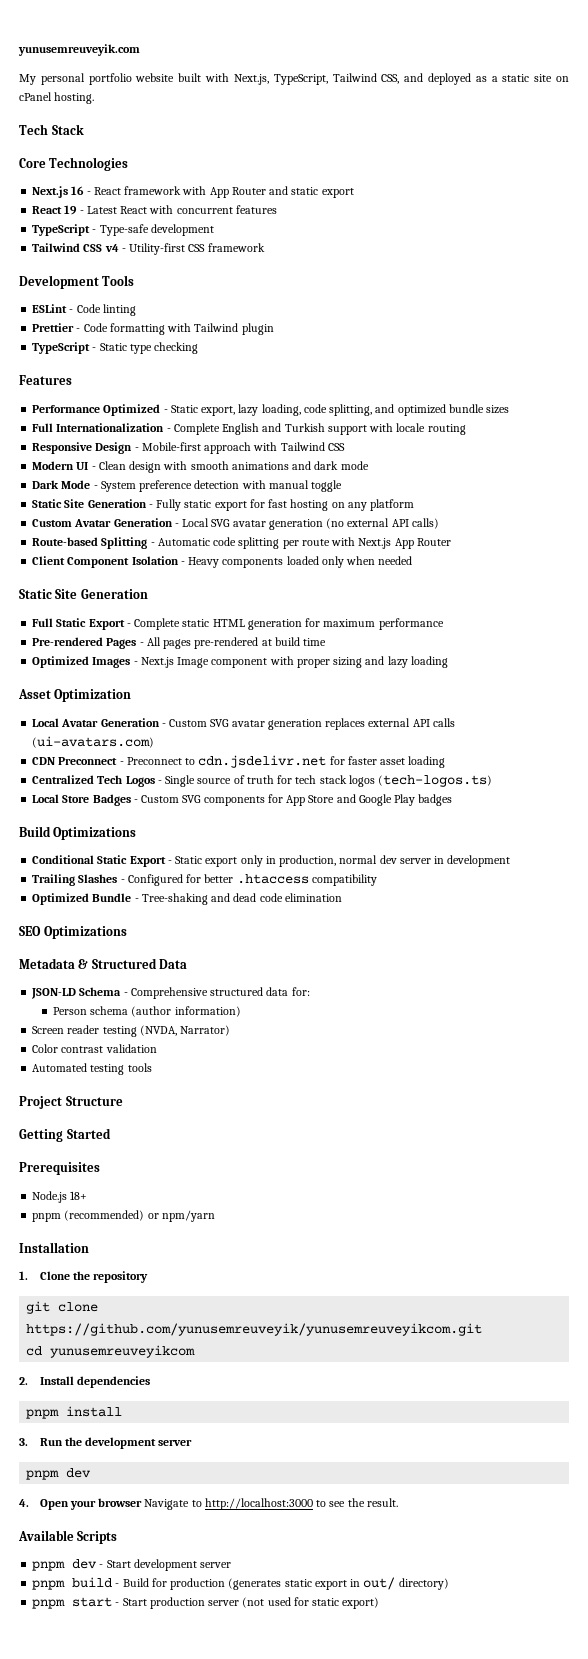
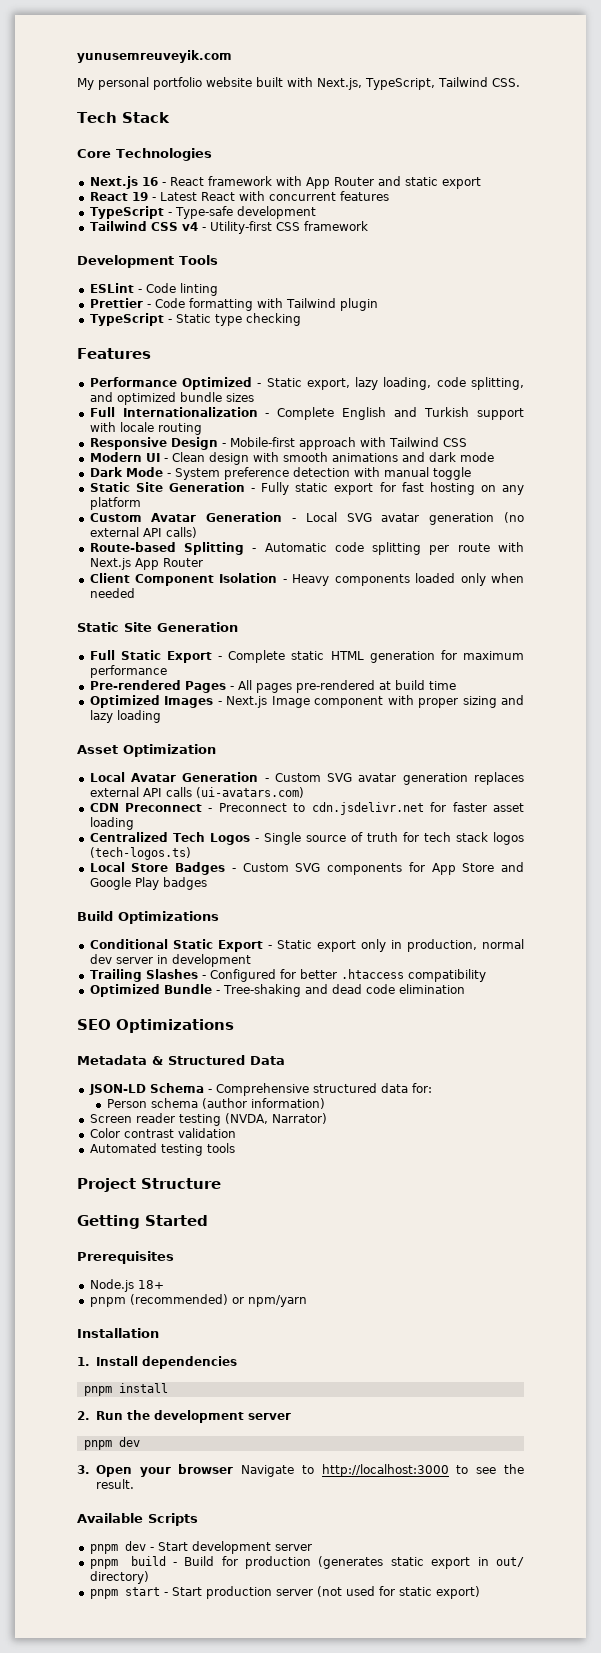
- My personal portfolio website built with Next.js, TypeScript, Tailwind CSS, and deployed as a static site on cPanel hosting.
+ My personal portfolio website built with Next.js, TypeScript, Tailwind CSS.
- 1. Clone the repository
- git clone https://github.com/yunusemreuveyik/yunusemreuveyikcom.git
- cd yunusemreuveyikcom
- 2. Install dependencies
+ 1. Install dependencies
- 3. Run the development server
+ 2. Run the development server
- 4. Open your browser Navigate to http://localhost:3000 to see the result.
+ 3. Open your browser Navigate to http://localhost:3000 to see the result.

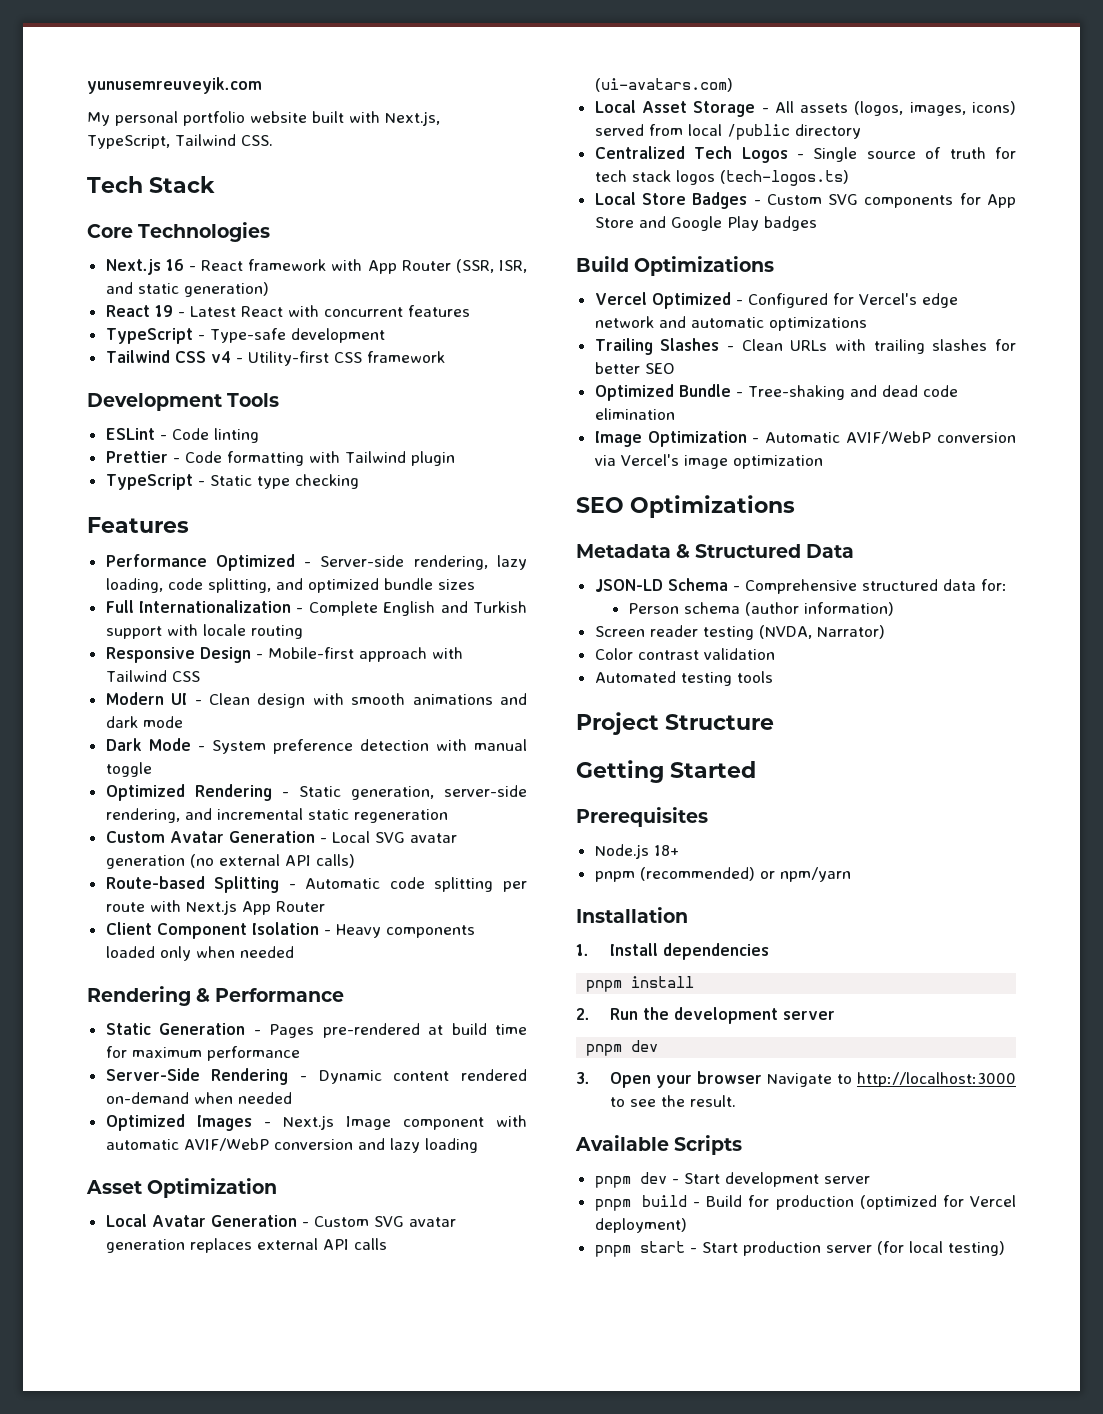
- Next.js 16 - React framework with App Router and static export
+ Next.js 16 - React framework with App Router (SSR, ISR, and static generation)
- Performance Optimized - Static export, lazy loading, code splitting, and optimized bundle sizes
+ Performance Optimized - Server-side rendering, lazy loading, code splitting, and optimized bundle sizes
- Static Site Generation - Fully static export for fast hosting on any platform
+ Optimized Rendering - Static generation, server-side rendering, and incremental static regeneration
  Client Component Isolation - Heavy components loaded only when needed
- Static Site Generation
- Full Static Export - Complete static HTML generation for maximum performance
- Pre-rendered Pages - All pages pre-rendered at build time
+ Rendering & Performance
+ Static Generation - Pages pre-rendered at build time for maximum performance
+ Server-Side Rendering - Dynamic content rendered on-demand when needed
- Optimized Images - Next.js Image component with proper sizing and lazy loading
+ Optimized Images - Next.js Image component with automatic AVIF/WebP conversion and lazy loading
- CDN Preconnect - Preconnect to cdn.jsdelivr.net for faster asset loading
+ Local Asset Storage - All assets (logos, images, icons) served from local /public directory
- Conditional Static Export - Static export only in production, normal dev server in development
- Trailing Slashes - Configured for better .htaccess compatibility
+ Vercel Optimized - Configured for Vercel's edge network and automatic optimizations
+ Trailing Slashes - Clean URLs with trailing slashes for better SEO
+ Image Optimization - Automatic AVIF/WebP conversion via Vercel's image optimization
- pnpm build - Build for production (generates static export in out/ directory)
+ pnpm build - Build for production (optimized for Vercel deployment)
- pnpm start - Start production server (not used for static export)
+ pnpm start - Start production server (for local testing)

